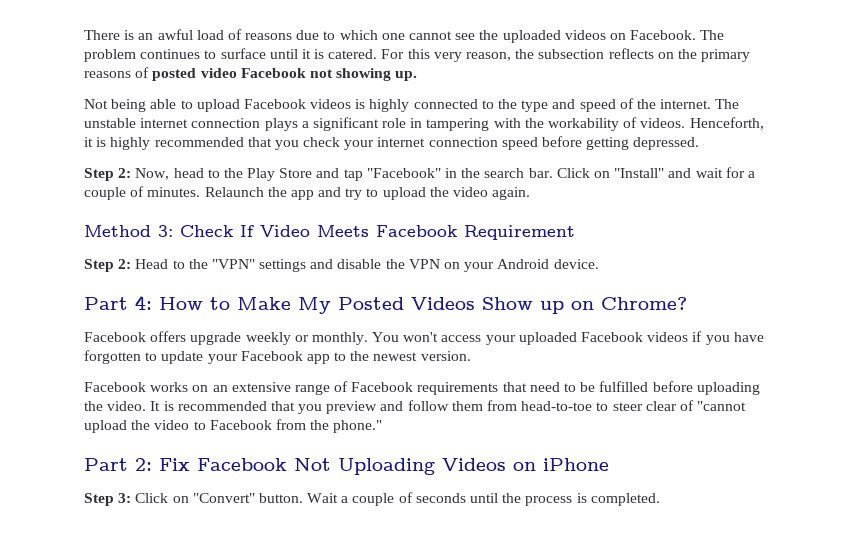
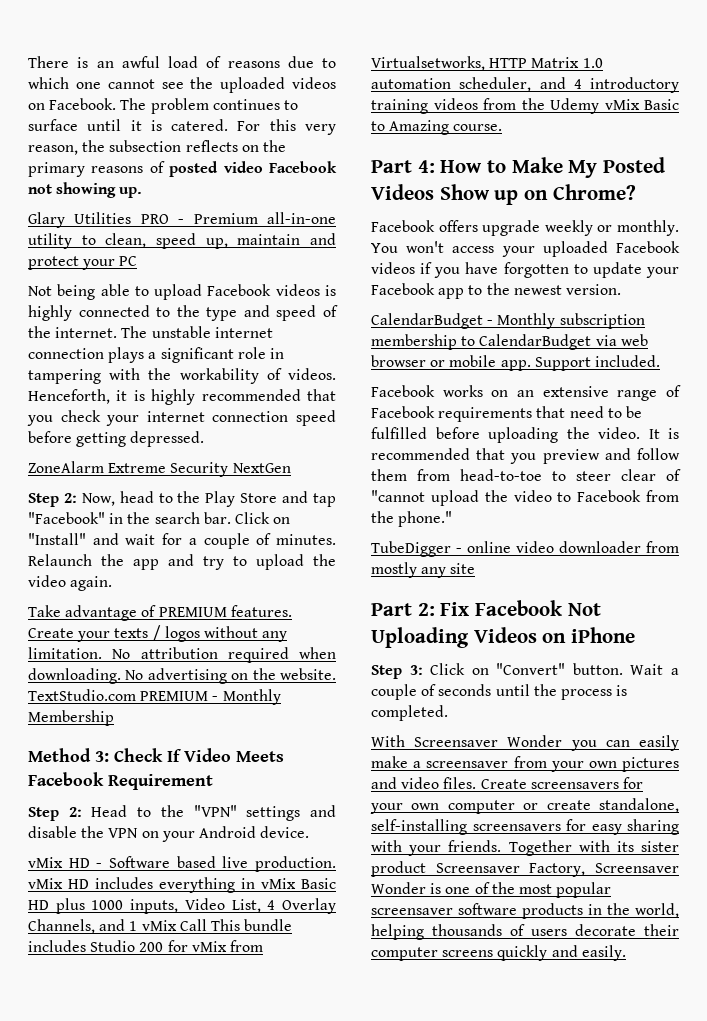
+ Glary Utilities PRO - Premium all-in-one utility to clean, speed up, maintain and protect your PC
+ ZoneAlarm Extreme Security NextGen
+ Take advantage of PREMIUM features. Create your texts / logos without any limitation. No attribution required when downloading. No advertising on the website. TextStudio.com PREMIUM - Monthly Membership
+ vMix HD - Software based live production. vMix HD includes everything in vMix Basic HD plus 1000 inputs, Video List, 4 Overlay Channels, and 1 vMix Call This bundle includes Studio 200 for vMix from Virtualsetworks, HTTP Matrix 1.0 automation scheduler, and 4 introductory training videos from the Udemy vMix Basic to Amazing course.
+ CalendarBudget - Monthly subscription membership to CalendarBudget via web browser or mobile app. Support included.
+ TubeDigger - online video downloader from mostly any site
+ With Screensaver Wonder you can easily make a screensaver from your own pictures and video files. Create screensavers for your own computer or create standalone, self-installing screensavers for easy sharing with your friends. Together with its sister product Screensaver Factory, Screensaver Wonder is one of the most popular screensaver software products in the world, helping thousands of users decorate their computer screens quickly and easily.

